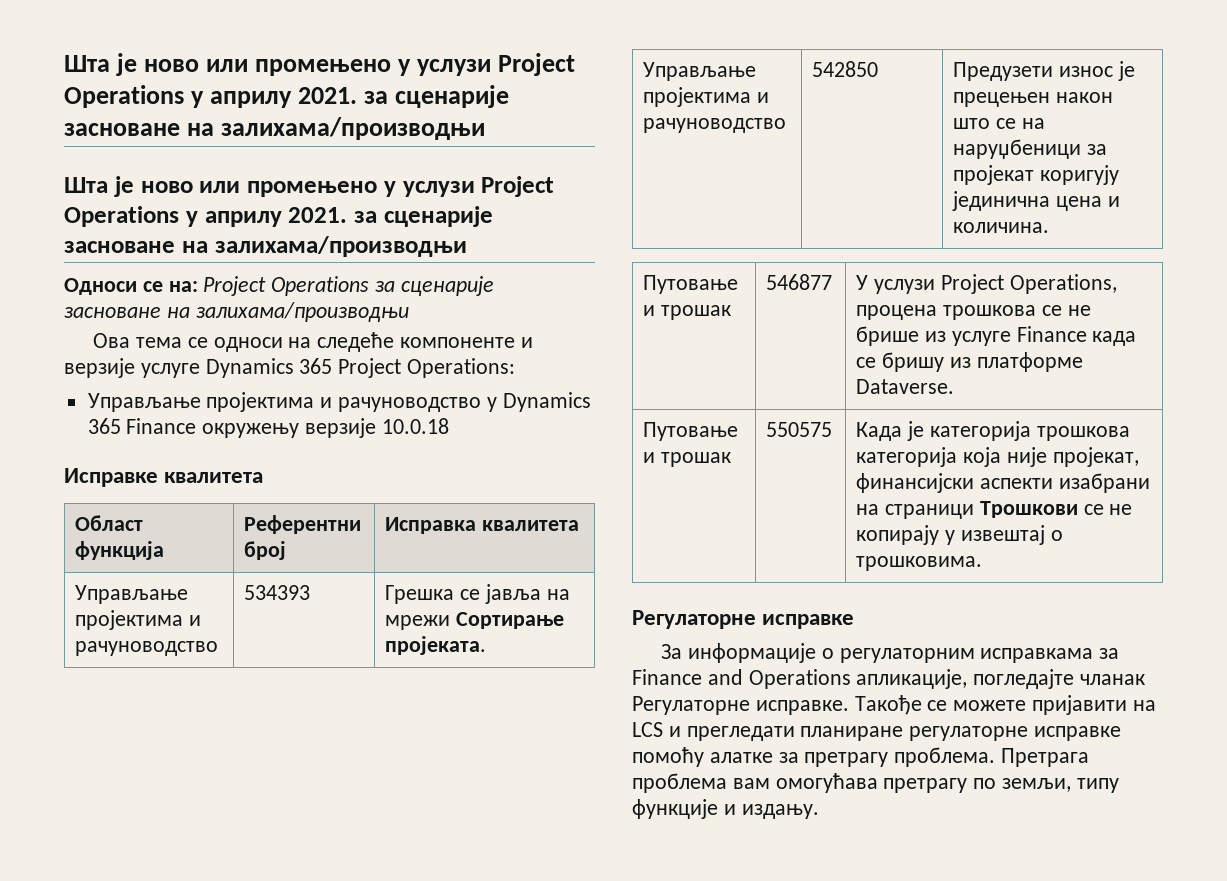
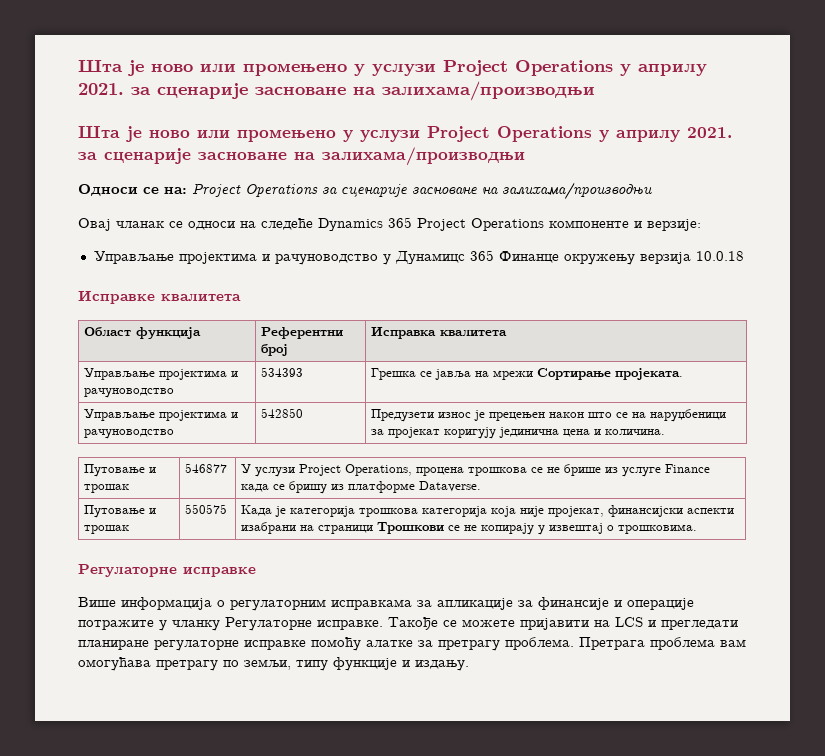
- Ова тема се односи на следеће компоненте и верзије услуге Dynamics 365 Project Operations:
+ Овај чланак се односи на следеће Dynamics 365 Project Operations компоненте и верзије:
- Управљање пројектима и рачуноводство у Dynamics 365 Finance окружењу верзије 10.0.18
+ Управљање пројектима и рачуноводство у Дyнамицс 365 Финанце окружењу верзија 10.0.18
- За информације о регулаторним исправкама за Finance and Operations апликације, погледајте чланак Регулаторне исправке.
+ Више информација о регулаторним исправкама за апликације за финансије и операције потражите у чланку Регулаторне исправке.

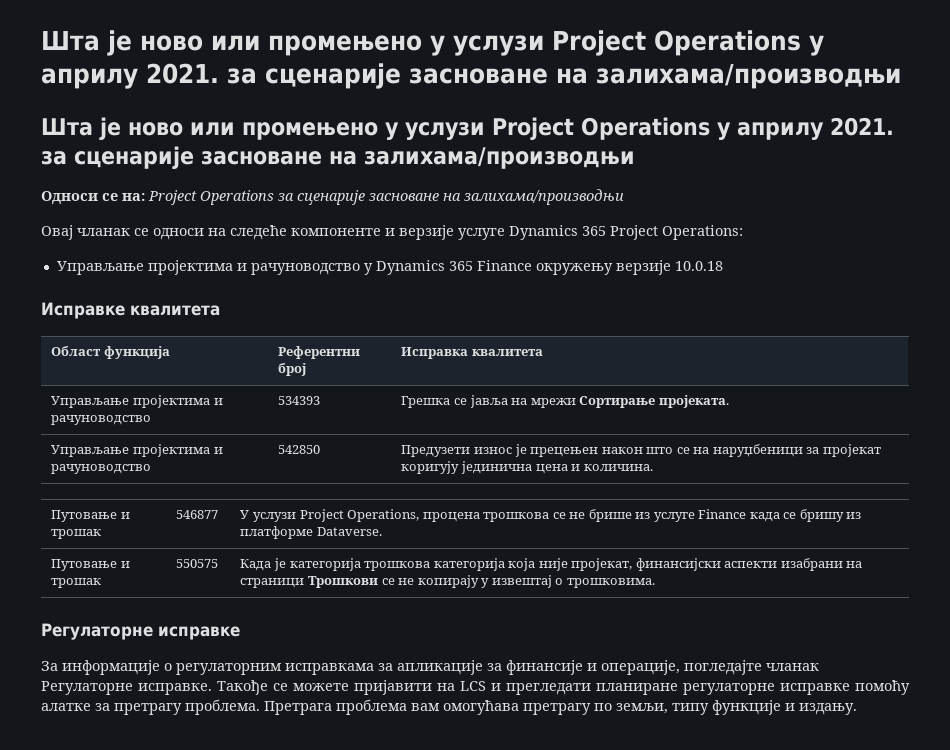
- Овај чланак се односи на следеће Dynamics 365 Project Operations компоненте и верзије:
+ Овај чланак се односи на следеће компоненте и верзије услуге Dynamics 365 Project Operations:
- Управљање пројектима и рачуноводство у Дyнамицс 365 Финанце окружењу верзија 10.0.18
+ Управљање пројектима и рачуноводство у Dynamics 365 Finance окружењу верзије 10.0.18
- Више информација о регулаторним исправкама за апликације за финансије и операције потражите у чланку Регулаторне исправке.
+ За информације о регулаторним исправкама за апликације за финансије и операције, погледајте чланак Регулаторне исправке.

